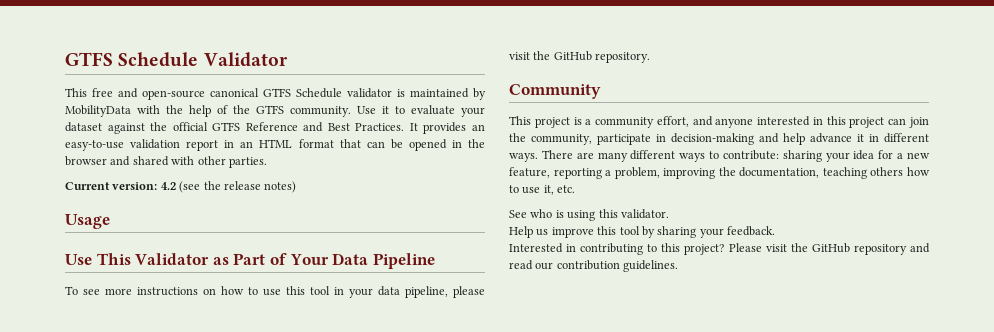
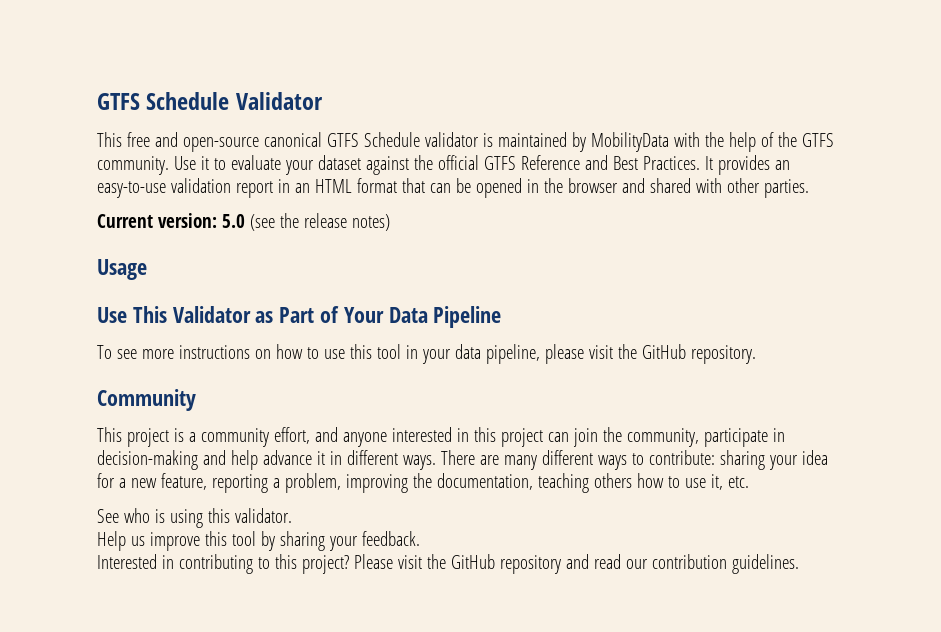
- Current version: 4.2 (see the release notes)
+ Current version: 5.0 (see the release notes)

